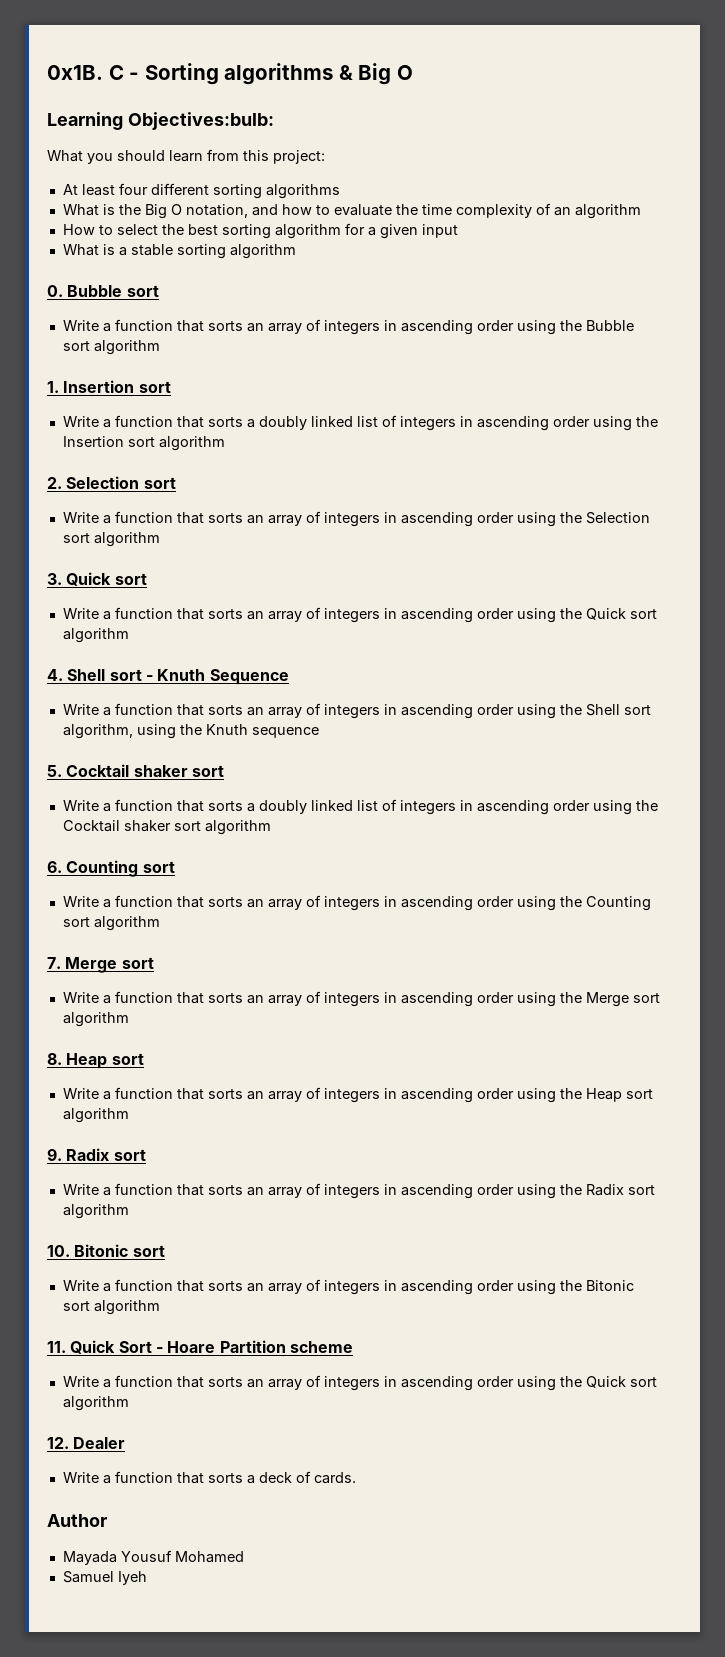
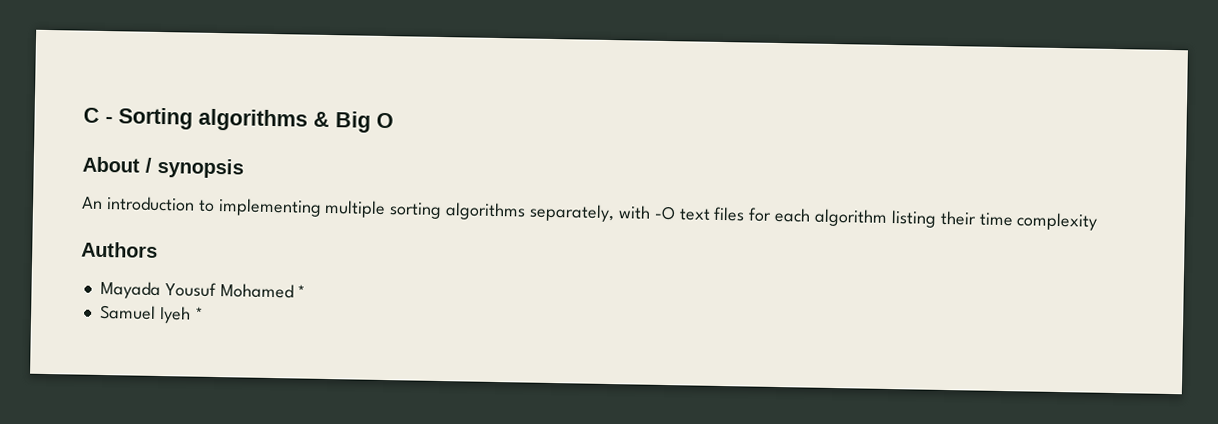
- 0x1B.
- Learning Objectives:bulb:
- What you should learn from this project:
- At least four different sorting algorithms
- What is the Big O notation, and how to evaluate the time complexity of an algorithm
- How to select the best sorting algorithm for a given input
- What is a stable sorting algorithm
- 0. Bubble sort
- Write a function that sorts an array of integers in ascending order using the Bubble sort algorithm
- 1. Insertion sort
- Write a function that sorts a doubly linked list of integers in ascending order using the Insertion sort algorithm
- 2. Selection sort
- Write a function that sorts an array of integers in ascending order using the Selection sort algorithm
- 3. Quick sort
- Write a function that sorts an array of integers in ascending order using the Quick sort algorithm
- 4. Shell sort - Knuth Sequence
- Write a function that sorts an array of integers in ascending order using the Shell sort algorithm, using the Knuth sequence
- 5. Cocktail shaker sort
- Write a function that sorts a doubly linked list of integers in ascending order using the Cocktail shaker sort algorithm
- 6. Counting sort
- Write a function that sorts an array of integers in ascending order using the Counting sort algorithm
- 7. Merge sort
- Write a function that sorts an array of integers in ascending order using the Merge sort algorithm
- 8. Heap sort
- Write a function that sorts an array of integers in ascending order using the Heap sort algorithm
- 9. Radix sort
- Write a function that sorts an array of integers in ascending order using the Radix sort algorithm
- 10. Bitonic sort
- Write a function that sorts an array of integers in ascending order using the Bitonic sort algorithm
- 11. Quick Sort - Hoare Partition scheme
- Write a function that sorts an array of integers in ascending order using the Quick sort algorithm
- 12. Dealer
- Write a function that sorts a deck of cards.
- Author
+ About / synopsis
+ An introduction to implementing multiple sorting algorithms separately, with -O text files for each algorithm listing their time complexity
+ Authors
- Mayada Yousuf Mohamed
+ Mayada Yousuf Mohamed *
- Samuel Iyeh
+ Samuel Iyeh *

